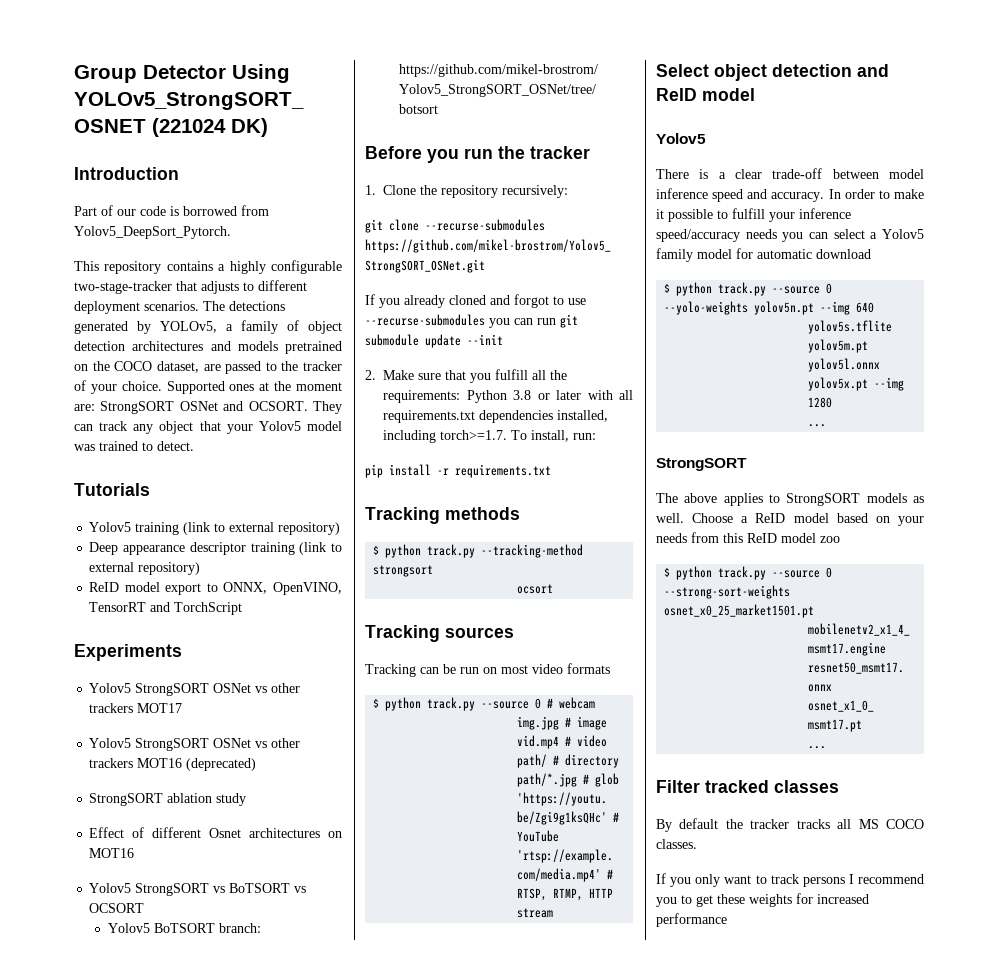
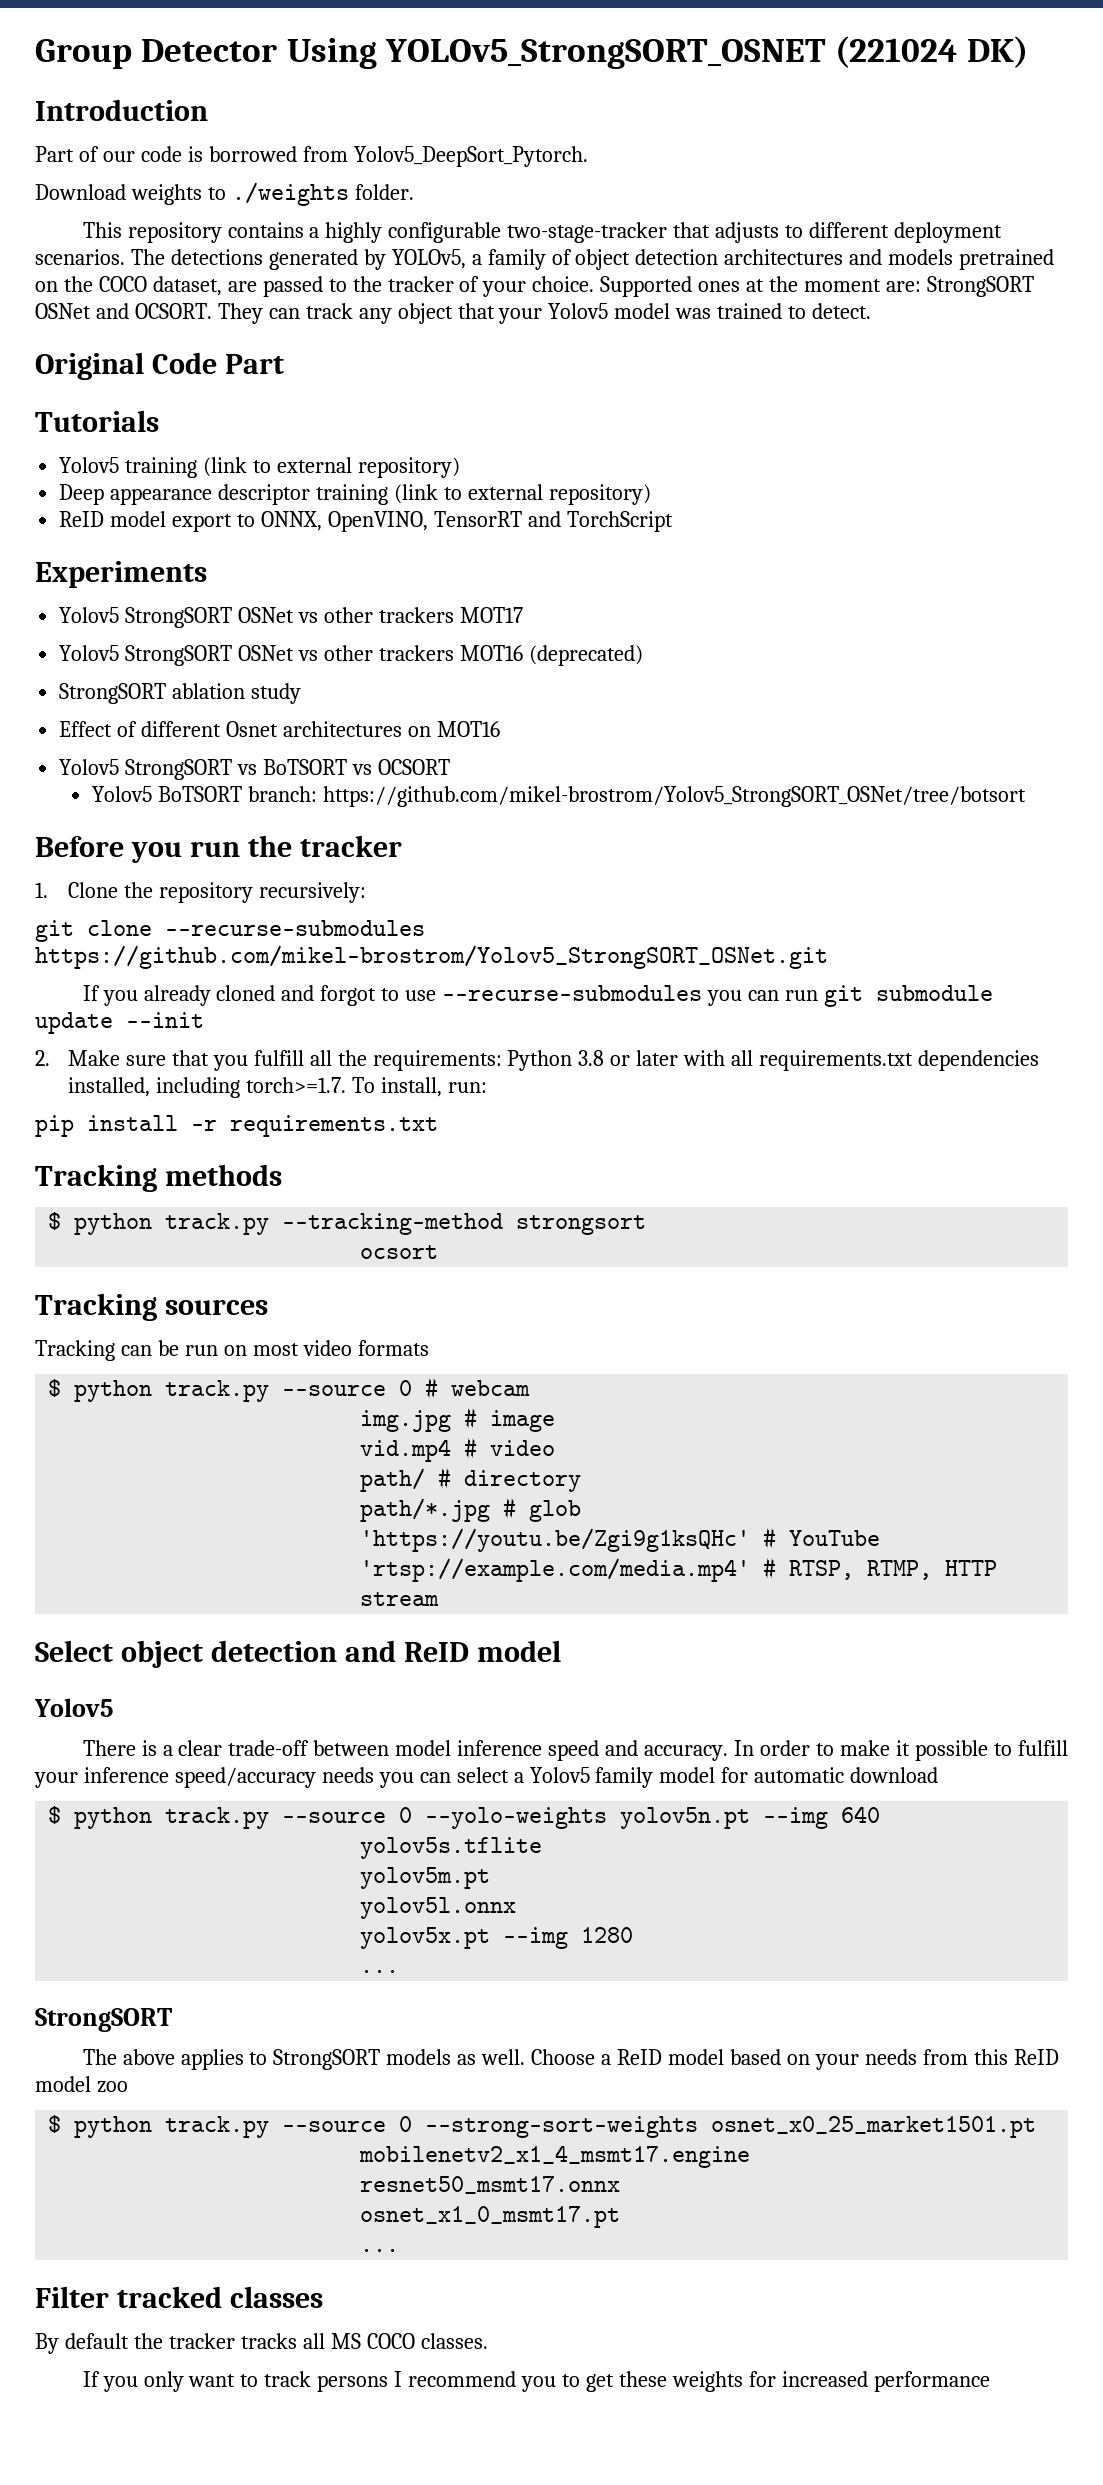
+ Download weights to ./weights folder.
+ Original Code Part

